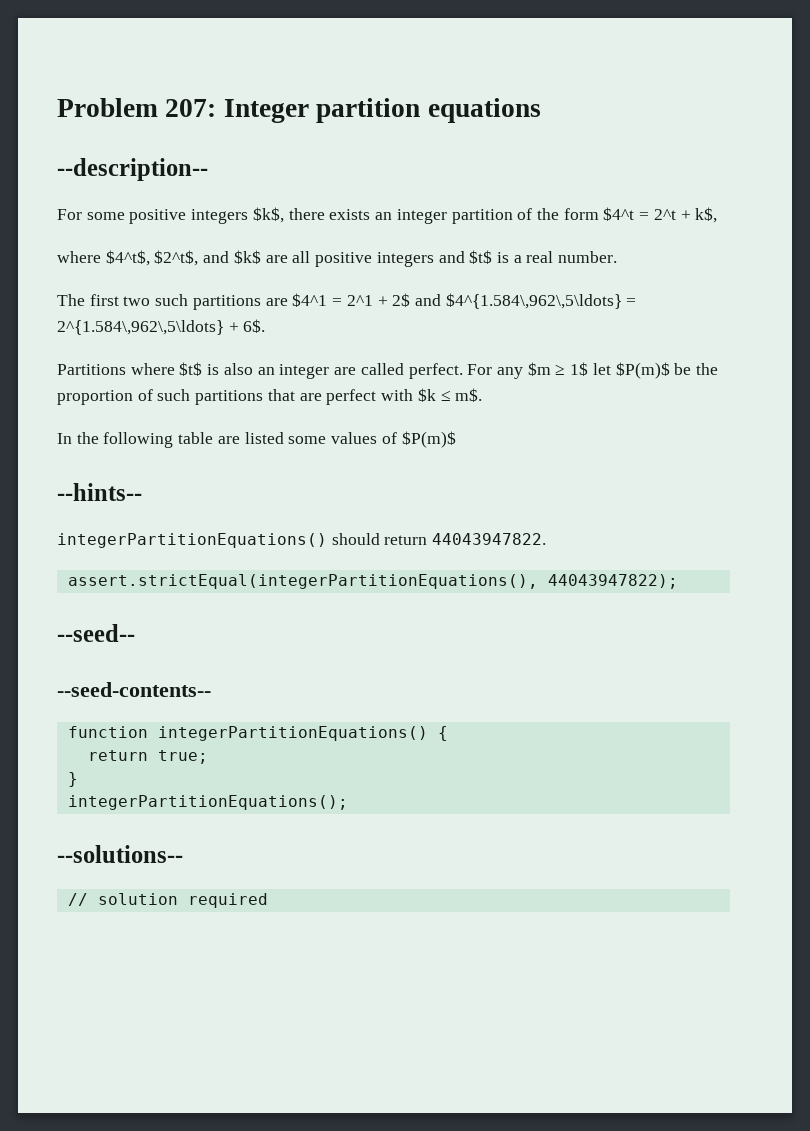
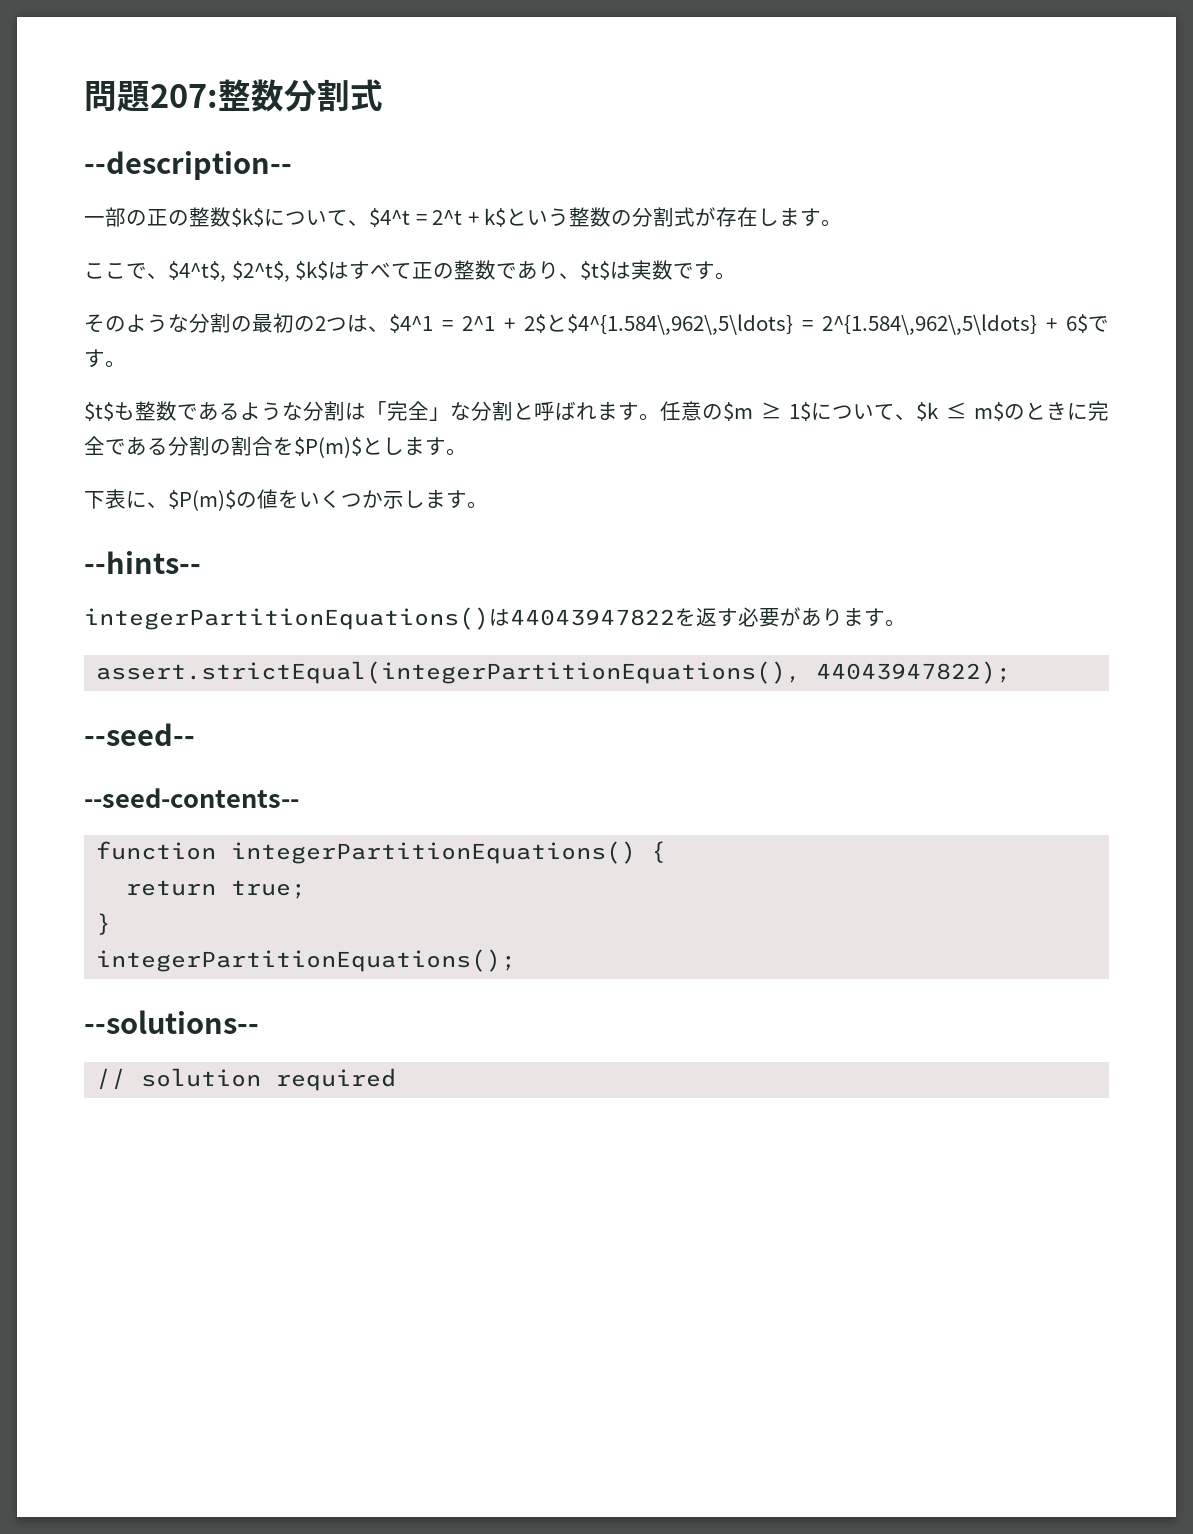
- Problem 207: Integer partition equations
+ 問題207:整数分割式
  --description--
- For some positive integers $k$, there exists an integer partition of the form $4^t = 2^t + k$,
- where $4^t$, $2^t$, and $k$ are all positive integers and $t$ is a real number.
- The first two such partitions are $4^1 = 2^1 + 2$ and $4^{1.584\,962\,5\ldots} = 2^{1.584\,962\,5\ldots} + 6$.
- Partitions where $t$ is also an integer are called perfect. For any $m ≥ 1$ let $P(m)$ be the proportion of such partitions that are perfect with $k ≤ m$.
- In the following table are listed some values of $P(m)$
+ 一部の正の整数$k$について、$4^t = 2^t + k$という整数の分割式が存在します。
+ ここで、$4^t$, $2^t$, $k$はすべて正の整数であり、$t$は実数です。
+ そのような分割の最初の2つは、$4^1 = 2^1 + 2$と$4^{1.584\,962\,5\ldots} = 2^{1.584\,962\,5\ldots} + 6$です。
+ $t$も整数であるような分割は「完全」な分割と呼ばれます。任意の$m ≥ 1$について、$k ≤ m$のときに完全である分割の割合を$P(m)$とします。
+ 下表に、$P(m)$の値をいくつか示します。
  --hints--
- integerPartitionEquations() should return 44043947822.
+ integerPartitionEquations()は44043947822を返す必要があります。

